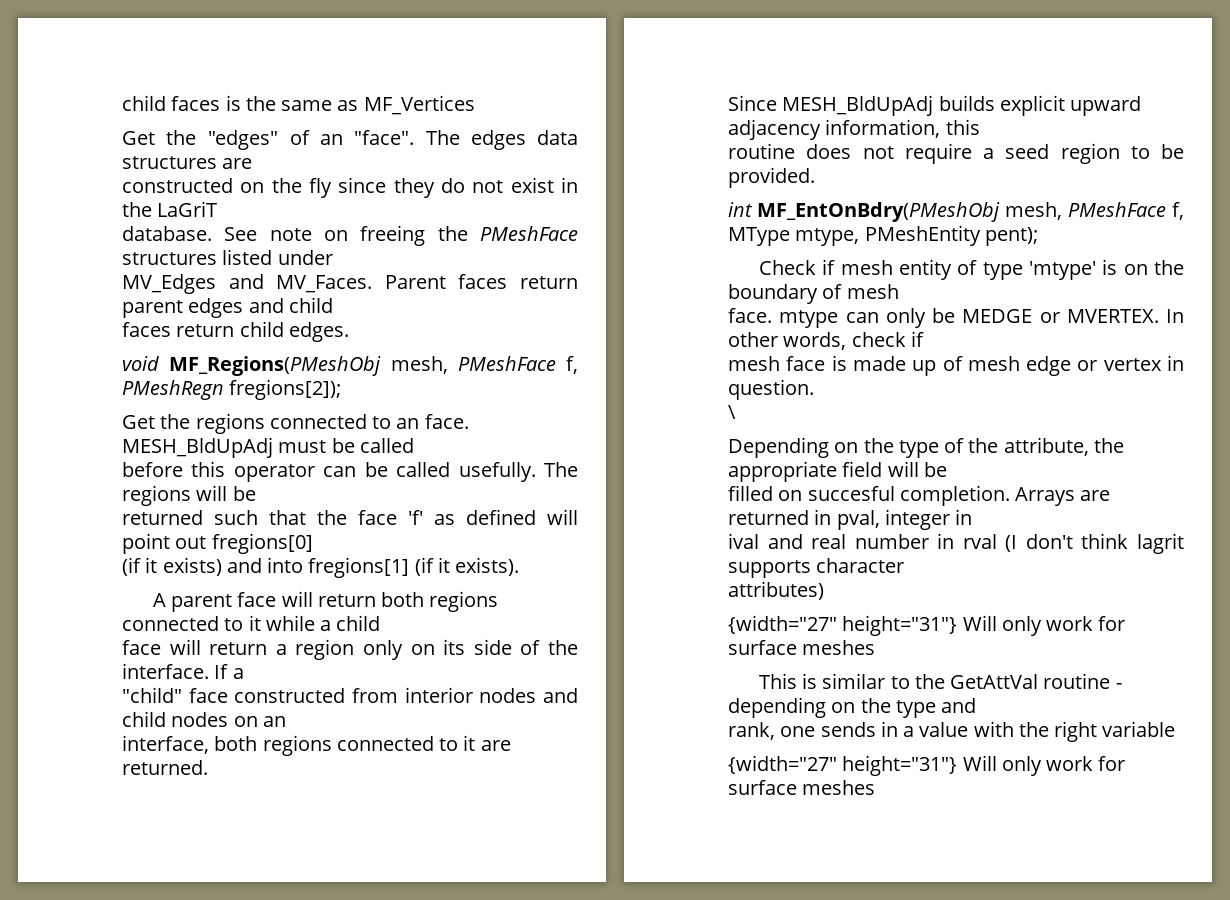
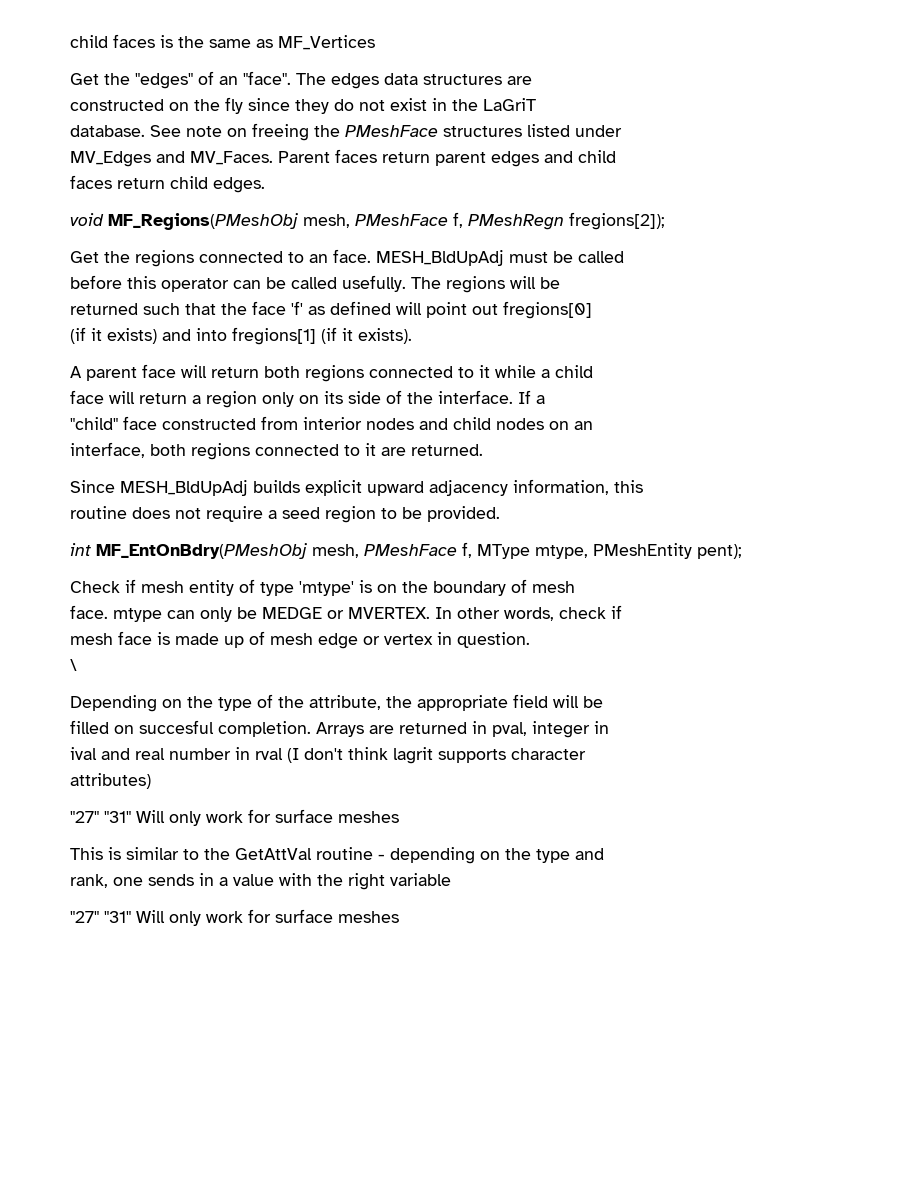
  attributes)
- {width="27" height="31"} Will only work for surface meshes
+ "27" "31" Will only work for surface meshes
  rank, one sends in a value with the right variable
- {width="27" height="31"} Will only work for surface meshes
+ "27" "31" Will only work for surface meshes

